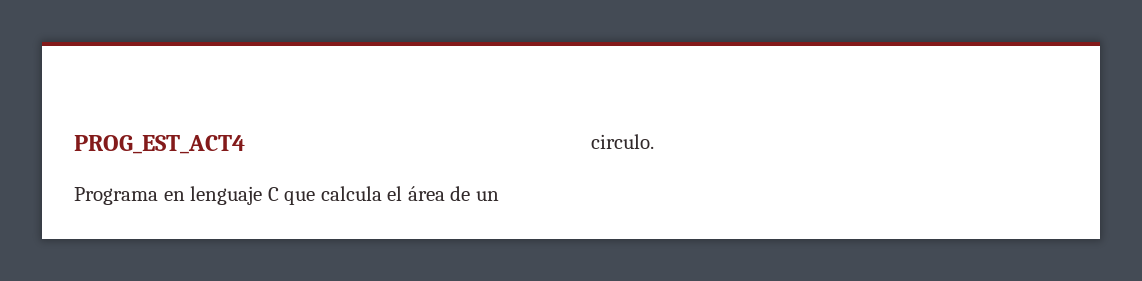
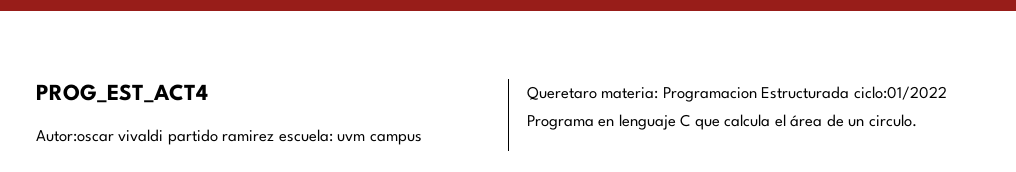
- Programa en lenguaje C que calcula el área de un circulo.
+ Autor:oscar vivaldi partido ramirez escuela: uvm campus Queretaro materia: Programacion Estructurada ciclo:01/2022 Programa en lenguaje C que calcula el área de un circulo.

